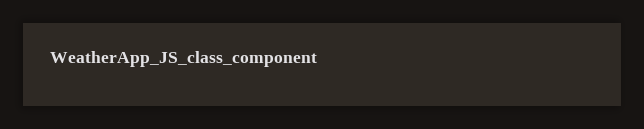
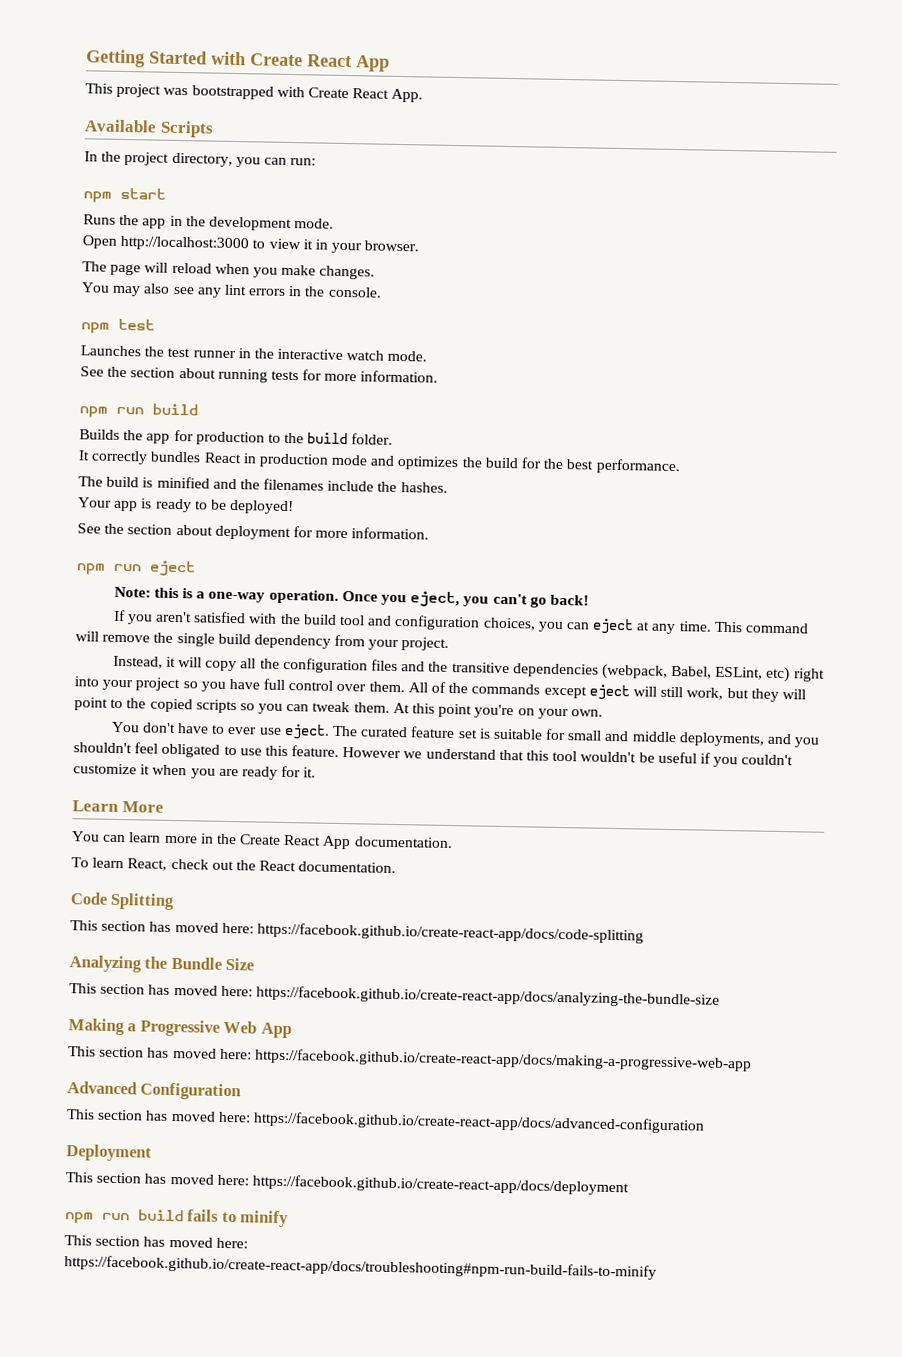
- WeatherApp_JS_class_component
+ Getting Started with Create React App
+ This project was bootstrapped with Create React App.
+ Available Scripts
+ In the project directory, you can run:
+ npm start
+ Runs the app in the development mode.
+ Open http://localhost:3000 to view it in your browser.
+ The page will reload when you make changes.
+ You may also see any lint errors in the console.
+ npm test
+ Launches the test runner in the interactive watch mode.
+ See the section about running tests for more information.
+ npm run build
+ Builds the app for production to the build folder.
+ It correctly bundles React in production mode and optimizes the build for the best performance.
+ The build is minified and the filenames include the hashes.
+ Your app is ready to be deployed!
+ See the section about deployment for more information.
+ npm run eject
+ Note: this is a one-way operation. Once you eject, you can't go back!
+ If you aren't satisfied with the build tool and configuration choices, you can eject at any time. This command will remove the single build dependency from your project.
+ Instead, it will copy all the configuration files and the transitive dependencies (webpack, Babel, ESLint, etc) right into your project so you have full control over them. All of the commands except eject will still work, but they will point to the copied scripts so you can tweak them. At this point you're on your own.
+ You don't have to ever use eject. The curated feature set is suitable for small and middle deployments, and you shouldn't feel obligated to use this feature. However we understand that this tool wouldn't be useful if you couldn't customize it when you are ready for it.
+ Learn More
+ You can learn more in the Create React App documentation.
+ To learn React, check out the React documentation.
+ Code Splitting
+ This section has moved here: https://facebook.github.io/create-react-app/docs/code-splitting
+ Analyzing the Bundle Size
+ This section has moved here: https://facebook.github.io/create-react-app/docs/analyzing-the-bundle-size
+ Making a Progressive Web App
+ This section has moved here: https://facebook.github.io/create-react-app/docs/making-a-progressive-web-app
+ Advanced Configuration
+ This section has moved here: https://facebook.github.io/create-react-app/docs/advanced-configuration
+ Deployment
+ This section has moved here: https://facebook.github.io/create-react-app/docs/deployment
+ npm run build fails to minify
+ This section has moved here: https://facebook.github.io/create-react-app/docs/troubleshooting#npm-run-build-fails-to-minify

